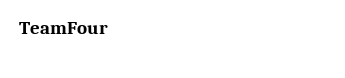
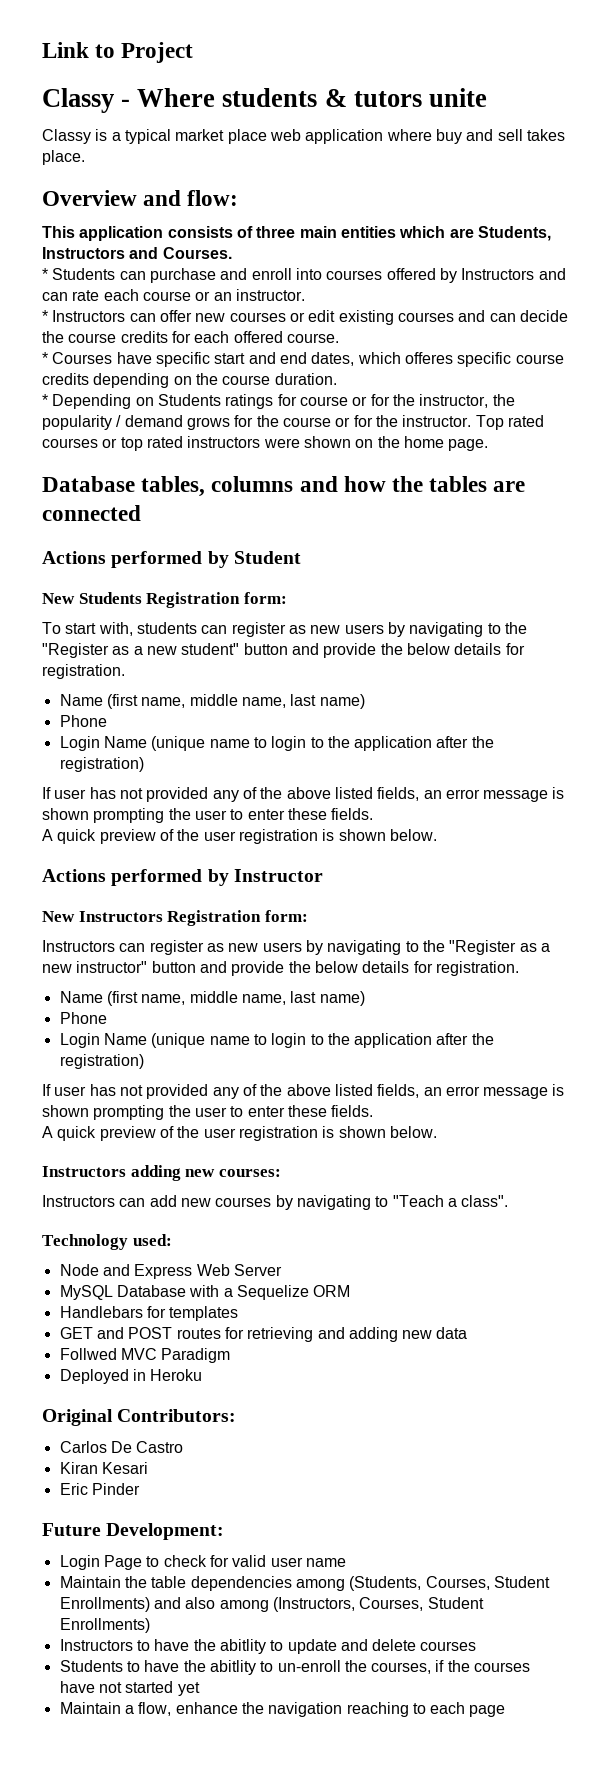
- TeamFour
+ Link to Project
+ Classy - Where students & tutors unite
+ Classy is a typical market place web application where buy and sell takes place.
+ Overview and flow:
+ This application consists of three main entities which are Students, Instructors and Courses.
+ * Students can purchase and enroll into courses offered by Instructors and can rate each course or an instructor.
+ * Instructors can offer new courses or edit existing courses and can decide the course credits for each offered course.
+ * Courses have specific start and end dates, which offeres specific course credits depending on the course duration.
+ * Depending on Students ratings for course or for the instructor, the popularity / demand grows for the course or for the instructor. Top rated courses or top rated instructors were shown on the home page.
+ Database tables, columns and how the tables are connected
+ Actions performed by Student
+ New Students Registration form:
+ To start with, students can register as new users by navigating to the "Register as a new student" button and provide the below details for registration.
+ Name (first name, middle name, last name)
+ Phone
+ Login Name (unique name to login to the application after the registration)
+ If user has not provided any of the above listed fields, an error message is shown prompting the user to enter these fields.
+ A quick preview of the user registration is shown below.
+ Actions performed by Instructor
+ New Instructors Registration form:
+ Instructors can register as new users by navigating to the "Register as a new instructor" button and provide the below details for registration.
+ Name (first name, middle name, last name)
+ Phone
+ Login Name (unique name to login to the application after the registration)
+ If user has not provided any of the above listed fields, an error message is shown prompting the user to enter these fields.
+ A quick preview of the user registration is shown below.
+ Instructors adding new courses:
+ Instructors can add new courses by navigating to "Teach a class".
+ Technology used:
+ Node and Express Web Server
+ MySQL Database with a Sequelize ORM
+ Handlebars for templates
+ GET and POST routes for retrieving and adding new data
+ Follwed MVC Paradigm
+ Deployed in Heroku
+ Original Contributors:
+ Carlos De Castro
+ Kiran Kesari
+ Eric Pinder
+ Future Development:
+ Login Page to check for valid user name
+ Maintain the table dependencies among (Students, Courses, Student Enrollments) and also among (Instructors, Courses, Student Enrollments)
+ Instructors to have the abitlity to update and delete courses
+ Students to have the abitlity to un-enroll the courses, if the courses have not started yet
+ Maintain a flow, enhance the navigation reaching to each page

